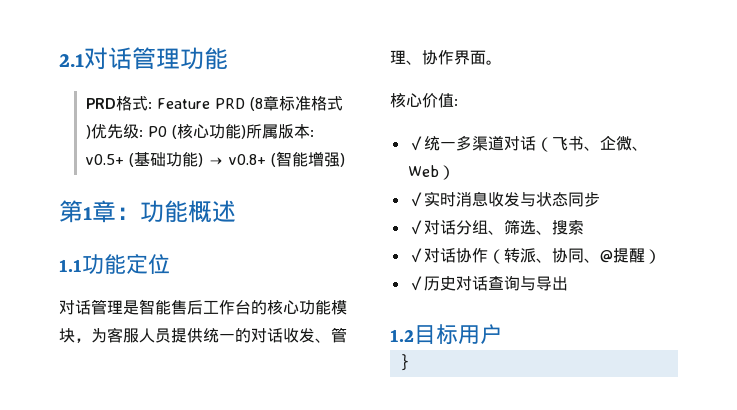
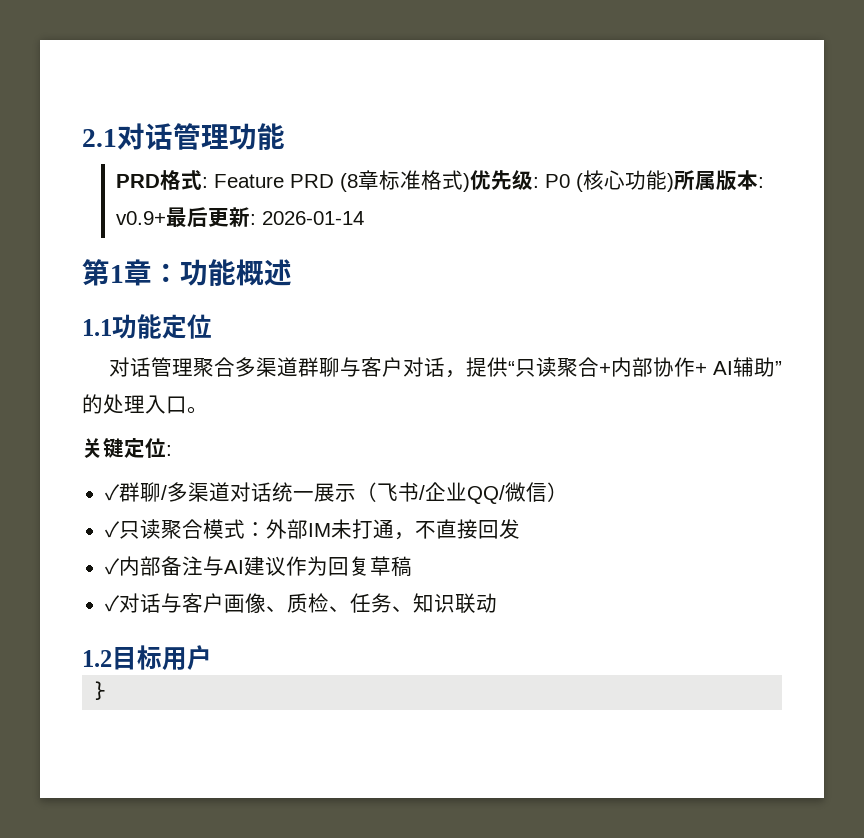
- PRD格式: Feature PRD (8章标准格式)优先级: P0 (核心功能)所属版本: v0.5+ (基础功能) → v0.8+ (智能增强)
+ PRD格式: Feature PRD (8章标准格式)优先级: P0 (核心功能)所属版本: v0.9+最后更新: 2026-01-14
- 对话管理是智能售后工作台的核心功能模块，为客服人员提供统一的对话收发、管理、协作界面。
+ 对话管理聚合多渠道群聊与客户对话，提供“只读聚合+内部协作+ AI辅助”的处理入口。
- 核心价值:
+ 关键定位:
- ✓统一多渠道对话（飞书、企微、Web）
- ✓实时消息收发与状态同步
- ✓对话分组、筛选、搜索
- ✓对话协作（转派、协同、@提醒）
- ✓历史对话查询与导出
+ ✓群聊/多渠道对话统一展示（飞书/企业QQ/微信）
+ ✓只读聚合模式：外部IM未打通，不直接回发
+ ✓内部备注与AI建议作为回复草稿
+ ✓对话与客户画像、质检、任务、知识联动

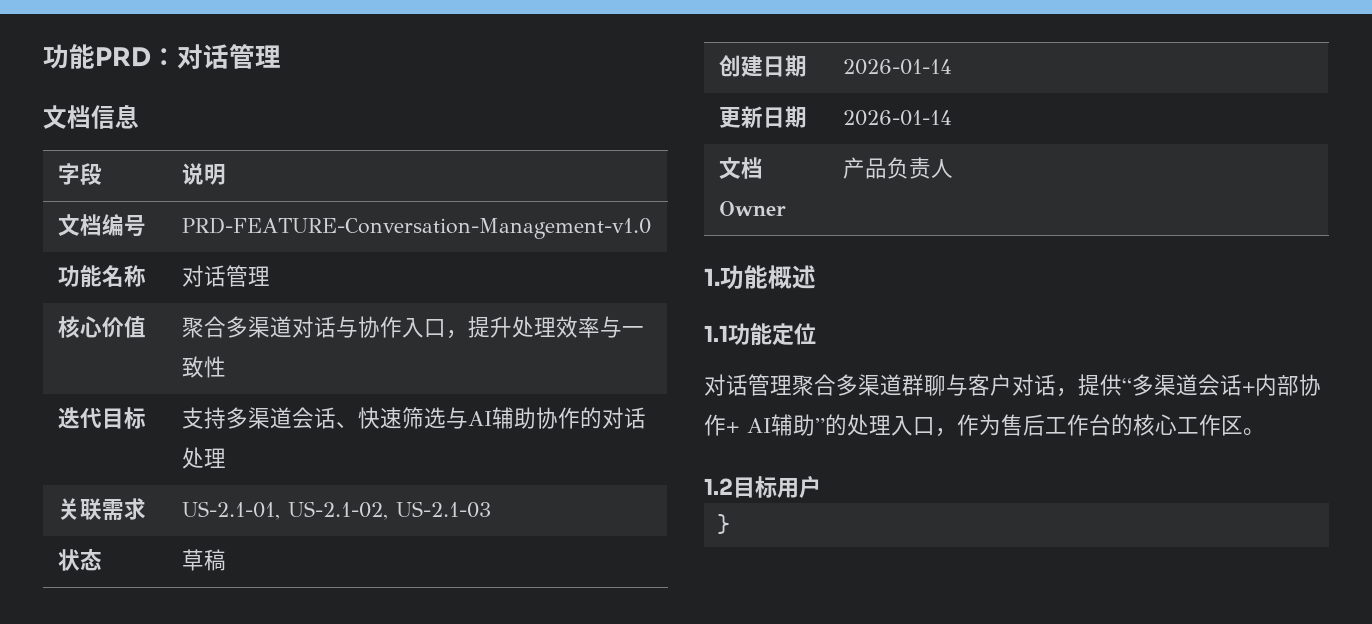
- 2.1对话管理功能
- PRD格式: Feature PRD (8章标准格式)优先级: P0 (核心功能)所属版本: v0.9+最后更新: 2026-01-14
- 第1章：功能概述
+ 功能PRD：对话管理
+ 文档信息
+ 字段 | 说明
+ 文档编号 | PRD-FEATURE-Conversation-Management-v1.0
+ 功能名称 | 对话管理
+ 核心价值 | 聚合多渠道对话与协作入口，提升处理效率与一致性
+ 迭代目标 | 支持多渠道会话、快速筛选与AI辅助协作的对话处理
+ 关联需求 | US-2.1-01, US-2.1-02, US-2.1-03
+ 状态 | 草稿
+ 创建日期 | 2026-01-14
+ 更新日期 | 2026-01-14
+ 文档Owner | 产品负责人
+ 1.功能概述
- 对话管理聚合多渠道群聊与客户对话，提供“只读聚合+内部协作+ AI辅助”的处理入口。
- 关键定位:
- ✓群聊/多渠道对话统一展示（飞书/企业QQ/微信）
- ✓只读聚合模式：外部IM未打通，不直接回发
- ✓内部备注与AI建议作为回复草稿
- ✓对话与客户画像、质检、任务、知识联动
+ 对话管理聚合多渠道群聊与客户对话，提供“多渠道会话+内部协作+ AI辅助”的处理入口，作为售后工作台的核心工作区。

